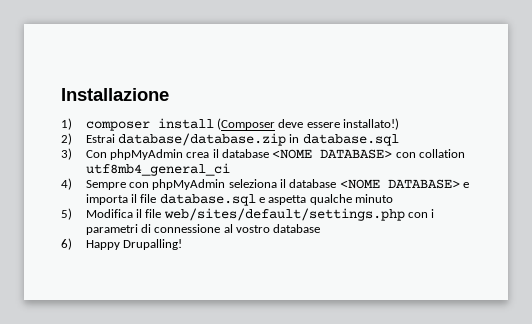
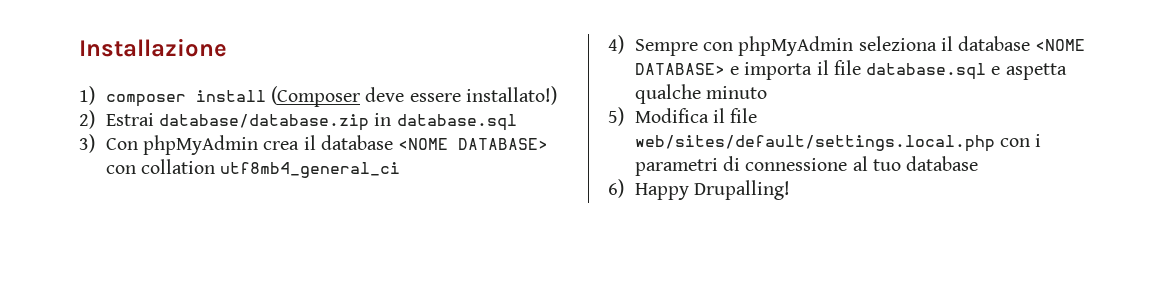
- 5) Modifica il file web/sites/default/settings.php con i parametri di connessione al vostro database
+ 5) Modifica il file web/sites/default/settings.local.php con i parametri di connessione al tuo database

